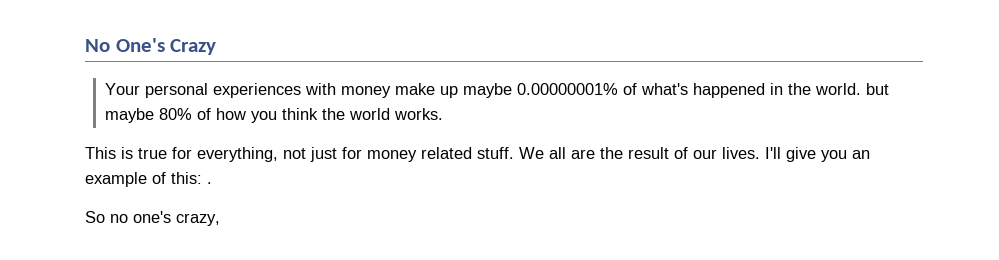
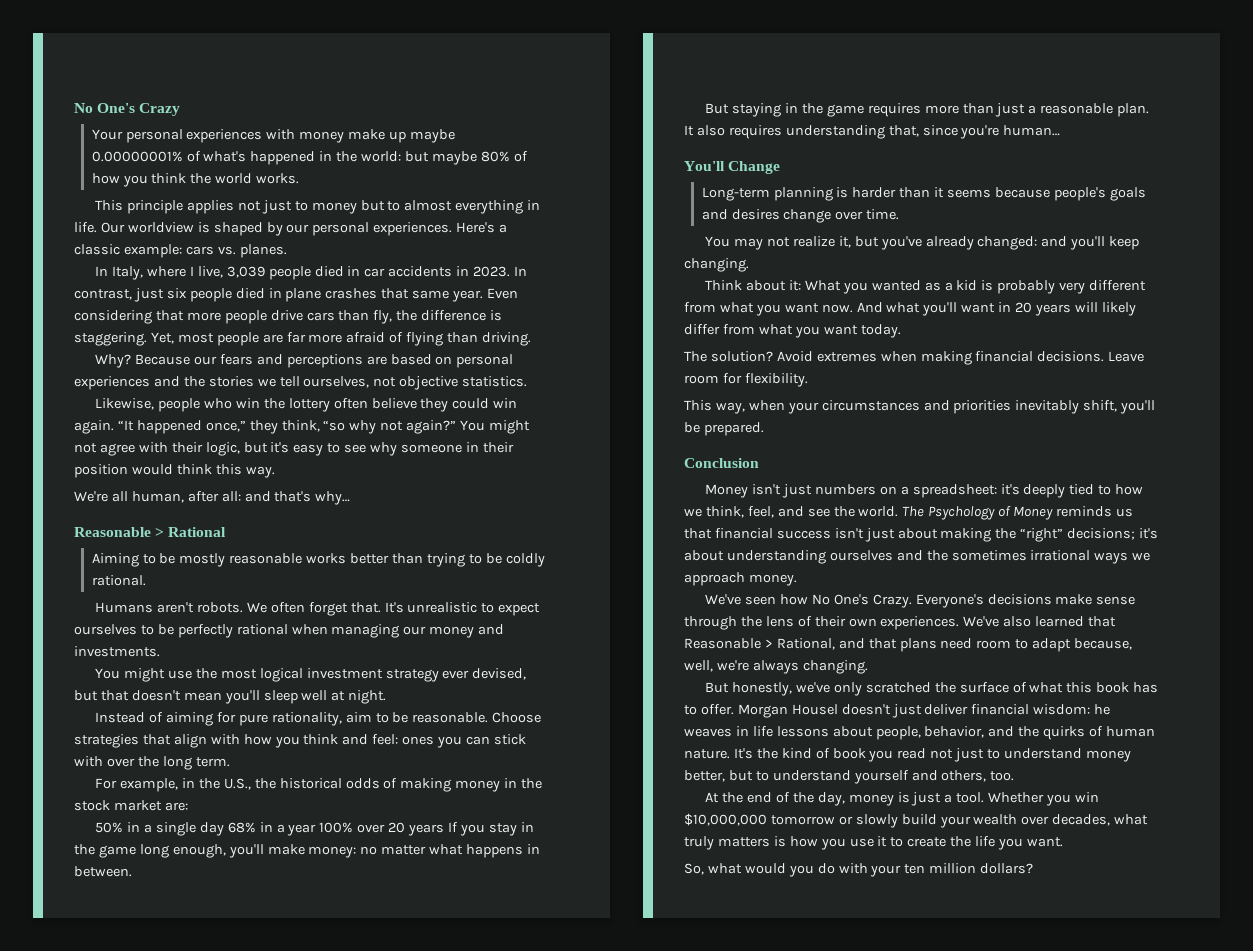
- Your personal experiences with money make up maybe 0.00000001% of what's happened in the world. but maybe 80% of how you think the world works.
+ Your personal experiences with money make up maybe 0.00000001% of what's happened in the world: but maybe 80% of how you think the world works.
- This is true for everything, not just for money related stuff. We all are the result of our lives. I'll give you an example of this: .
- So no one's crazy,
+ This principle applies not just to money but to almost everything in life. Our worldview is shaped by our personal experiences. Here's a classic example: cars vs. planes.
+ In Italy, where I live, 3,039 people died in car accidents in 2023. In contrast, just six people died in plane crashes that same year. Even considering that more people drive cars than fly, the difference is staggering. Yet, most people are far more afraid of flying than driving.
+ Why? Because our fears and perceptions are based on personal experiences and the stories we tell ourselves, not objective statistics.
+ Likewise, people who win the lottery often believe they could win again. “It happened once,” they think, “so why not again?” You might not agree with their logic, but it's easy to see why someone in their position would think this way.
+ We're all human, after all: and that's why…
+ Reasonable > Rational
+ Aiming to be mostly reasonable works better than trying to be coldly rational.
+ Humans aren't robots. We often forget that. It's unrealistic to expect ourselves to be perfectly rational when managing our money and investments.
+ You might use the most logical investment strategy ever devised, but that doesn't mean you'll sleep well at night.
+ Instead of aiming for pure rationality, aim to be reasonable. Choose strategies that align with how you think and feel: ones you can stick with over the long term.
+ For example, in the U.S., the historical odds of making money in the stock market are:
+ 50% in a single day 68% in a year 100% over 20 years If you stay in the game long enough, you'll make money: no matter what happens in between.
+ But staying in the game requires more than just a reasonable plan. It also requires understanding that, since you're human…
+ You'll Change
+ Long-term planning is harder than it seems because people's goals and desires change over time.
+ You may not realize it, but you've already changed: and you'll keep changing.
+ Think about it: What you wanted as a kid is probably very different from what you want now. And what you'll want in 20 years will likely differ from what you want today.
+ The solution? Avoid extremes when making financial decisions. Leave room for flexibility.
+ This way, when your circumstances and priorities inevitably shift, you'll be prepared.
+ Conclusion
+ Money isn't just numbers on a spreadsheet: it's deeply tied to how we think, feel, and see the world. The Psychology of Money reminds us that financial success isn't just about making the “right” decisions; it's about understanding ourselves and the sometimes irrational ways we approach money.
+ We've seen how No One's Crazy. Everyone's decisions make sense through the lens of their own experiences. We've also learned that Reasonable > Rational, and that plans need room to adapt because, well, we're always changing.
+ But honestly, we've only scratched the surface of what this book has to offer. Morgan Housel doesn't just deliver financial wisdom: he weaves in life lessons about people, behavior, and the quirks of human nature. It's the kind of book you read not just to understand money better, but to understand yourself and others, too.
+ At the end of the day, money is just a tool. Whether you win $10,000,000 tomorrow or slowly build your wealth over decades, what truly matters is how you use it to create the life you want.
+ So, what would you do with your ten million dollars?

